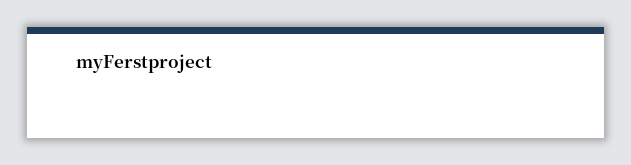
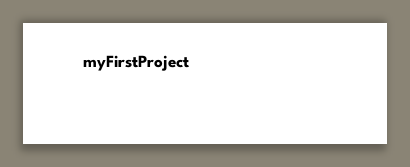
- myFerstproject
+ myFirstProject

